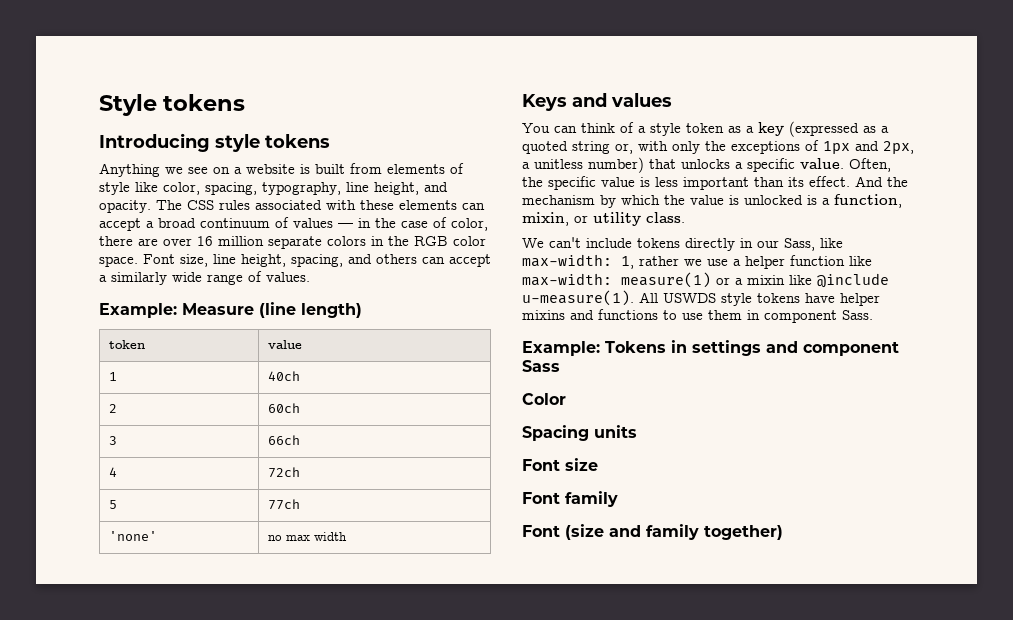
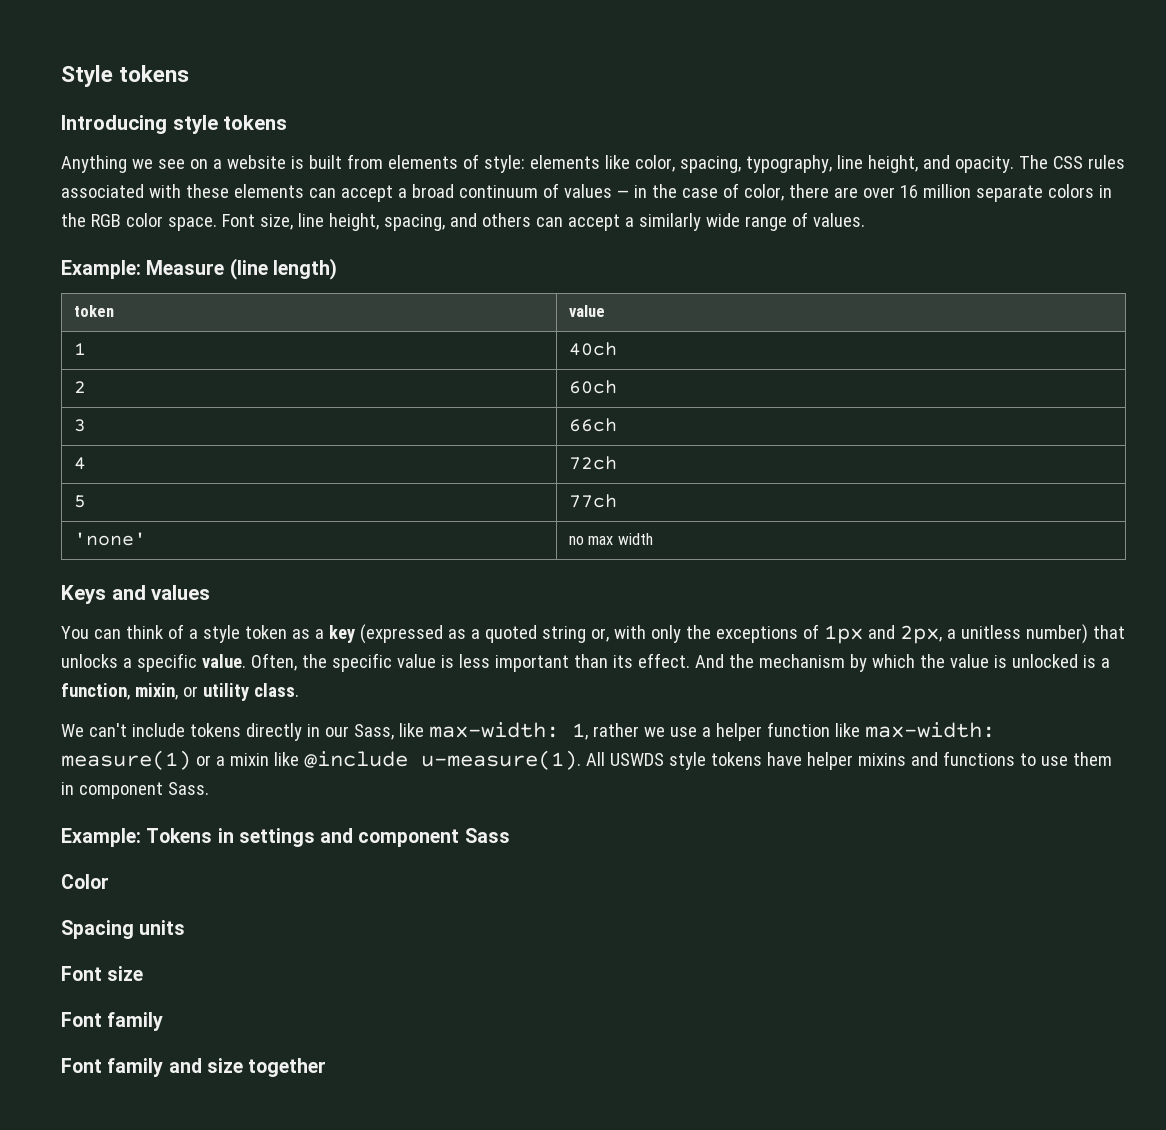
- Anything we see on a website is built from elements of style like color, spacing, typography, line height, and opacity.
+ Anything we see on a website is built from elements of style: elements like color, spacing, typography, line height, and opacity.
- Font (size and family together)
+ Font family and size together

